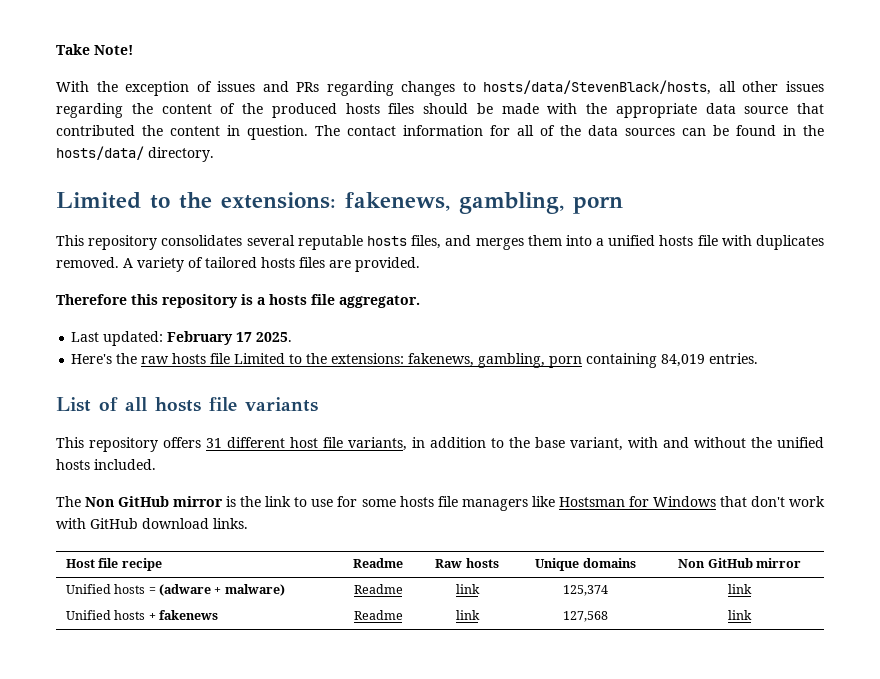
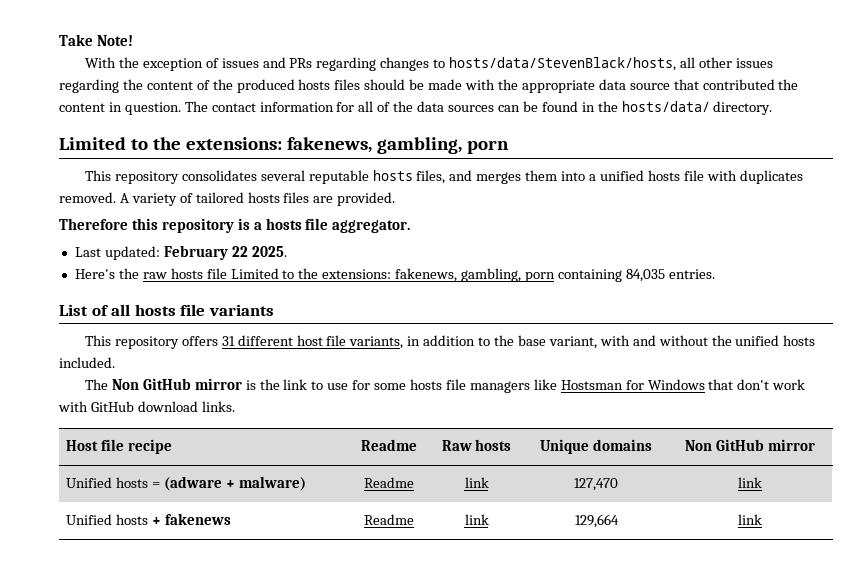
- Last updated: February 17 2025.
+ Last updated: February 22 2025.
- Here's the raw hosts file Limited to the extensions: fakenews, gambling, porn containing 84,019 entries.
+ Here's the raw hosts file Limited to the extensions: fakenews, gambling, porn containing 84,035 entries.
- Unified hosts = (adware + malware) | Readme | link | 125,374 | link
+ Unified hosts = (adware + malware) | Readme | link | 127,470 | link
- Unified hosts + fakenews | Readme | link | 127,568 | link
+ Unified hosts + fakenews | Readme | link | 129,664 | link

